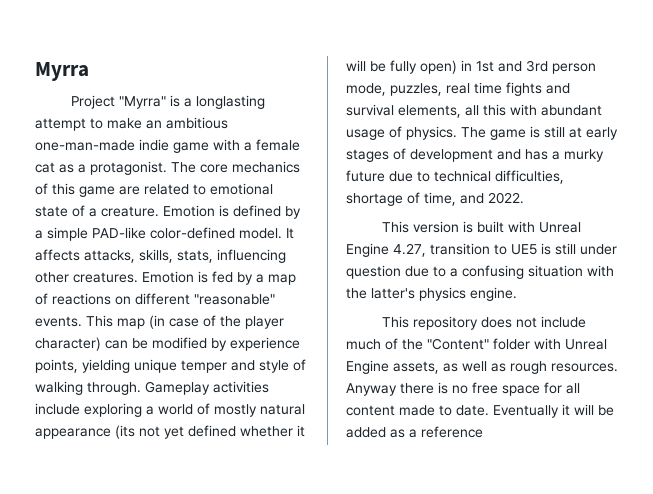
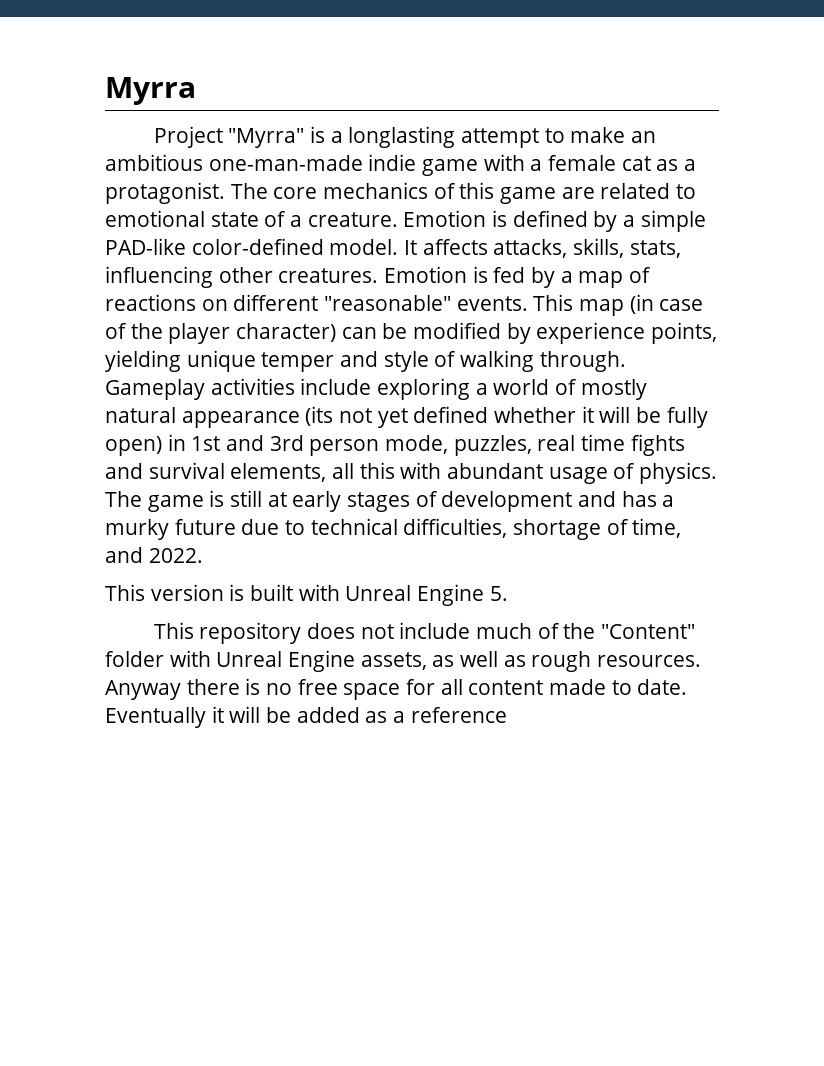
- This version is built with Unreal Engine 4.27, transition to UE5 is still under question due to a confusing situation with the latter's physics engine.
+ This version is built with Unreal Engine 5.

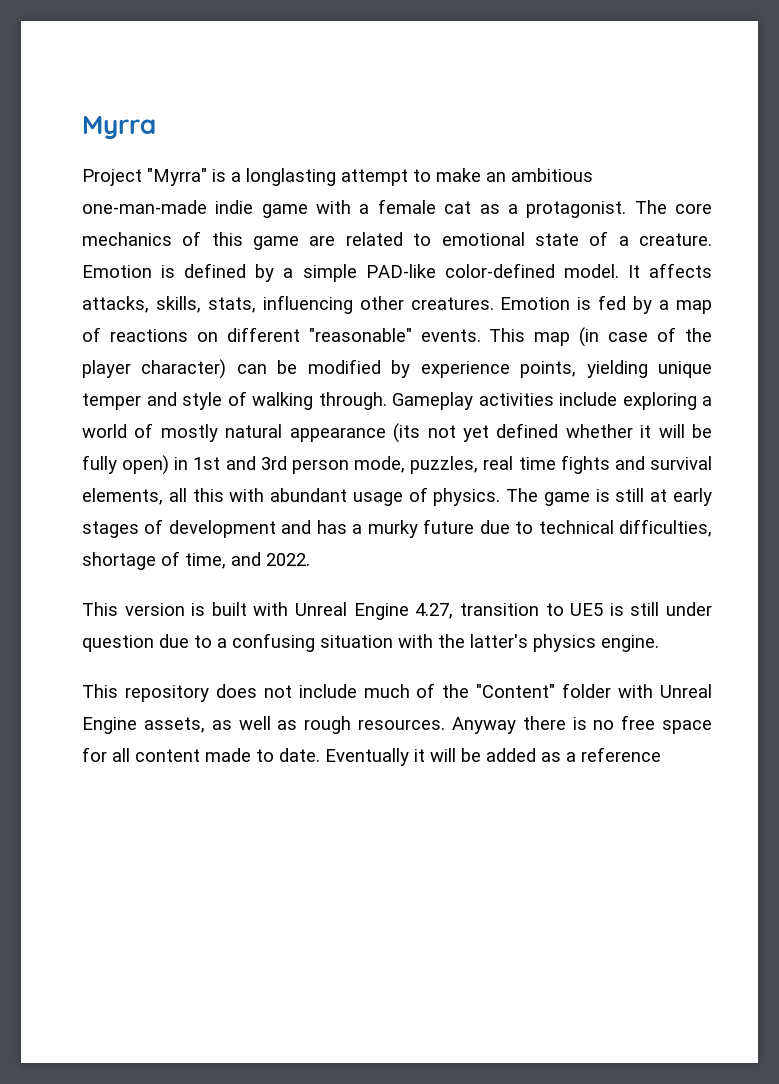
- This version is built with Unreal Engine 5.
+ This version is built with Unreal Engine 4.27, transition to UE5 is still under question due to a confusing situation with the latter's physics engine.

